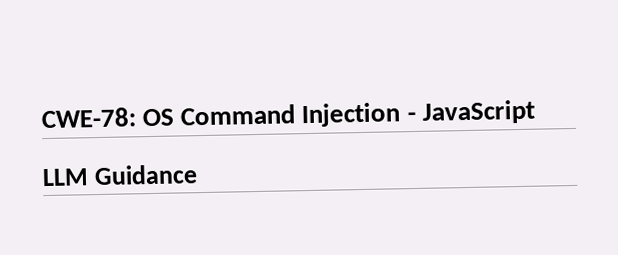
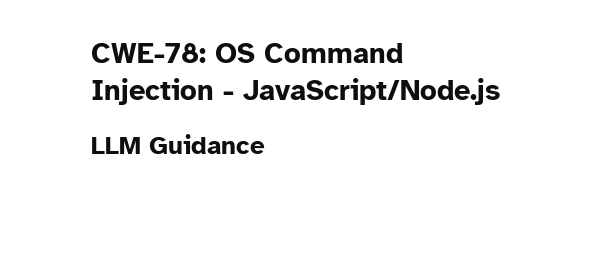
- CWE-78: OS Command Injection - JavaScript
+ CWE-78: OS Command Injection - JavaScript/Node.js

